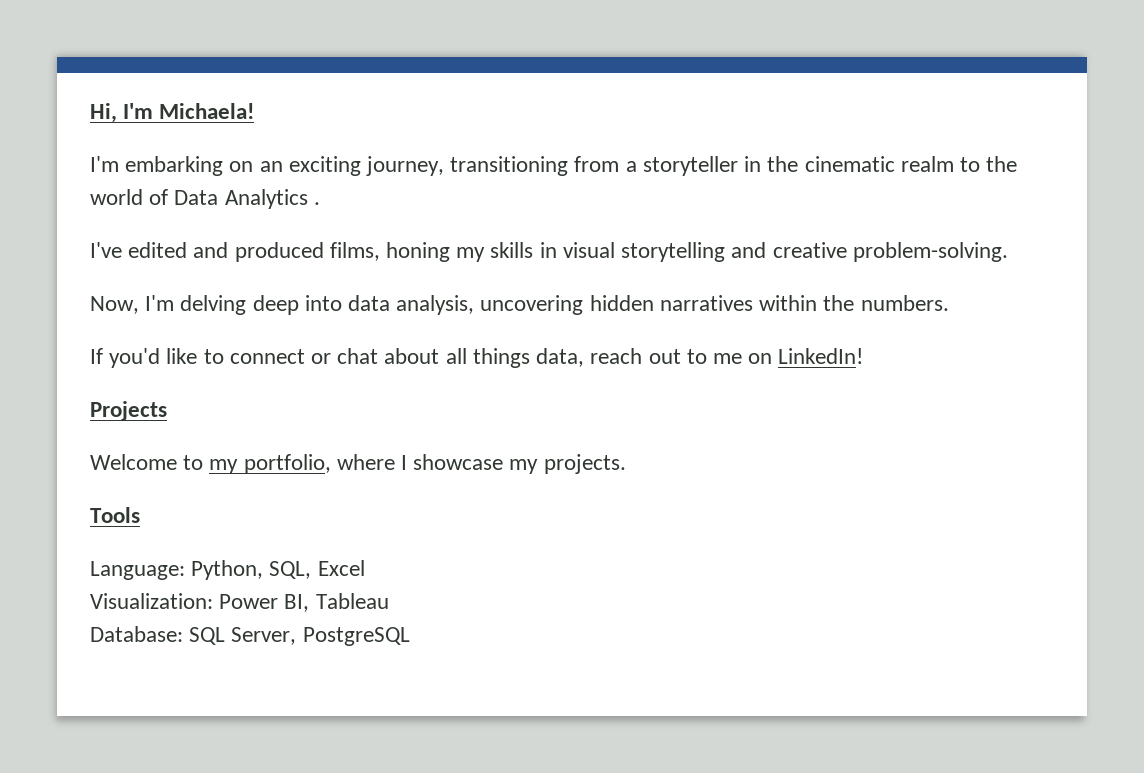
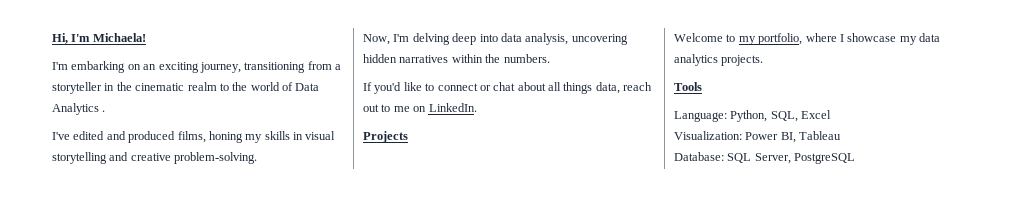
- If you'd like to connect or chat about all things data, reach out to me on LinkedIn!
+ If you'd like to connect or chat about all things data, reach out to me on LinkedIn.
- Welcome to my portfolio, where I showcase my projects.
+ Welcome to my portfolio, where I showcase my data analytics projects.

